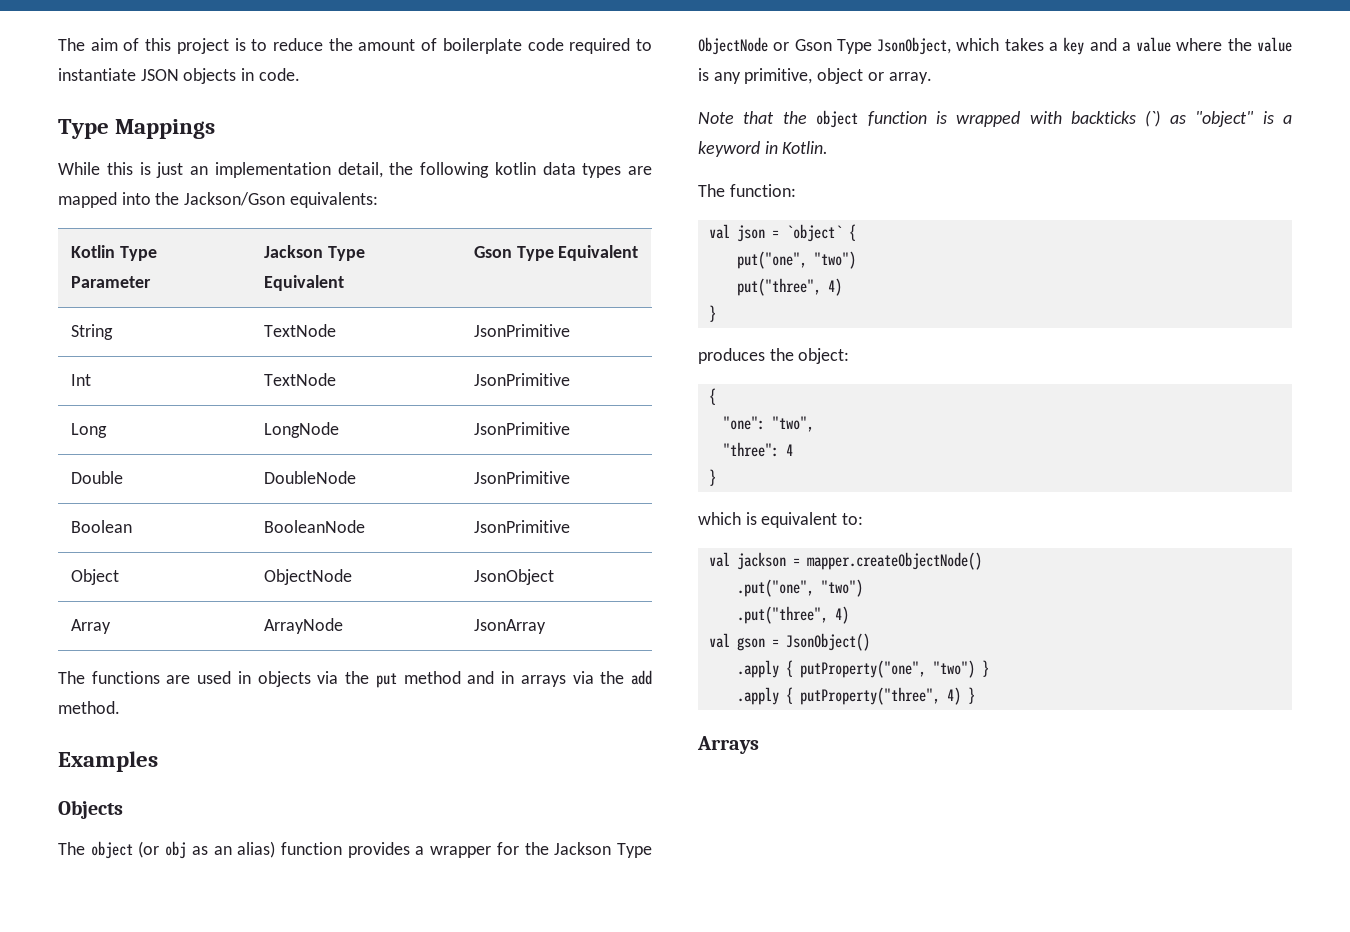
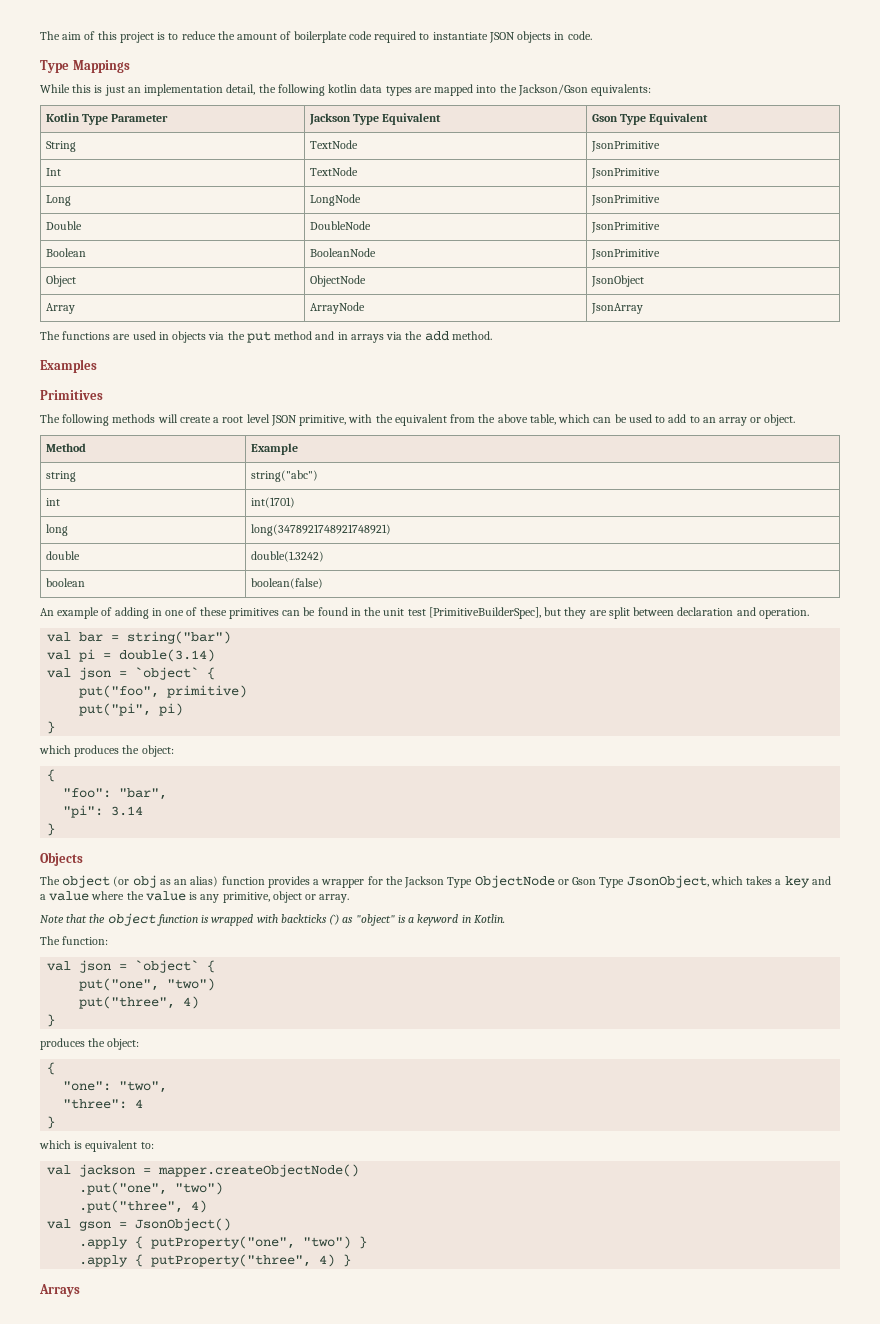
+ Primitives
+ The following methods will create a root level JSON primitive, with the equivalent from the above table, which can be used to add to an array or object.
+ Method | Example
+ string | string("abc")
+ int | int(1701)
+ long | long(3478921748921748921)
+ double | double(1.3242)
+ boolean | boolean(false)
+ An example of adding in one of these primitives can be found in the unit test [PrimitiveBuilderSpec], but they are split between declaration and operation.
+ val bar = string("bar")
+ val pi = double(3.14)
+ val json = `object` {
+ put("foo", primitive)
+ put("pi", pi)
+ }
+ which produces the object:
+ {
+ "foo": "bar",
+ "pi": 3.14
+ }

